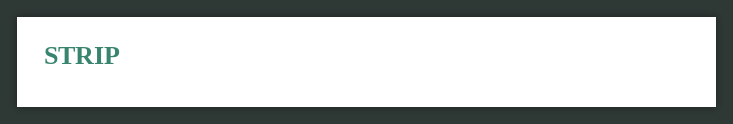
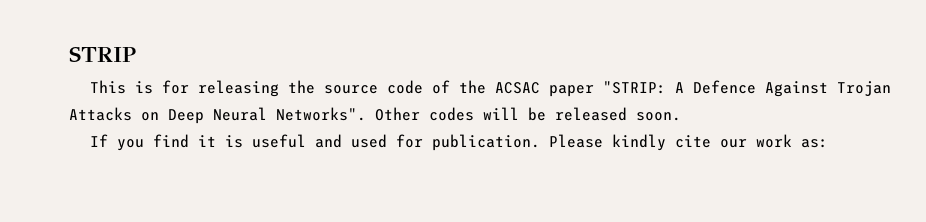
+ This is for releasing the source code of the ACSAC paper "STRIP: A Defence Against Trojan Attacks on Deep Neural Networks". Other codes will be released soon.
+ If you find it is useful and used for publication. Please kindly cite our work as:

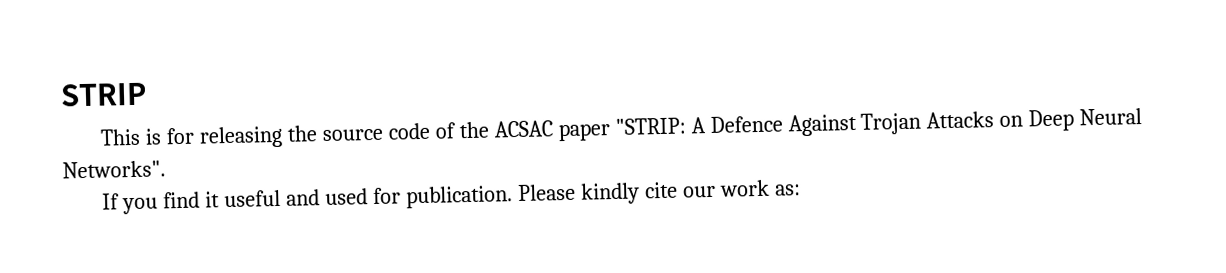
- Other codes will be released soon.
- If you find it is useful and used for publication.
+ If you find it useful and used for publication.

